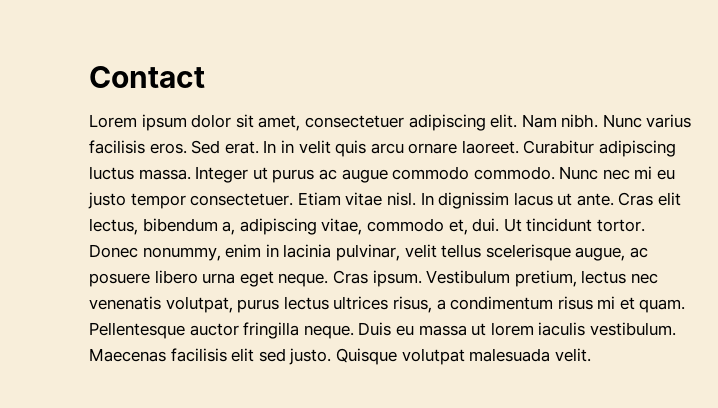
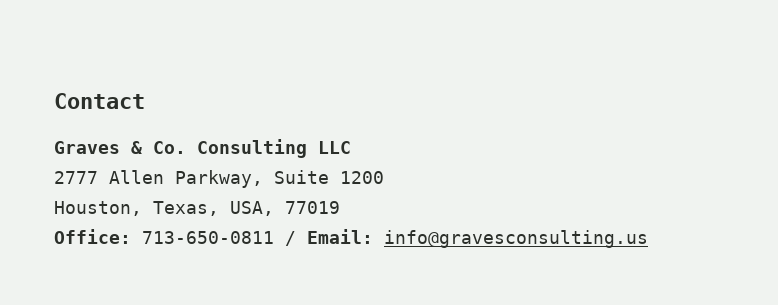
- Lorem ipsum dolor sit amet, consectetuer adipiscing elit. Nam nibh. Nunc varius facilisis eros. Sed erat. In in velit quis arcu ornare laoreet. Curabitur adipiscing luctus massa. Integer ut purus ac augue commodo commodo. Nunc nec mi eu justo tempor consectetuer. Etiam vitae nisl. In dignissim lacus ut ante. Cras elit lectus, bibendum a, adipiscing vitae, commodo et, dui. Ut tincidunt tortor. Donec nonummy, enim in lacinia pulvinar, velit tellus scelerisque augue, ac posuere libero urna eget neque. Cras ipsum. Vestibulum pretium, lectus nec venenatis volutpat, purus lectus ultrices risus, a condimentum risus mi et quam. Pellentesque auctor fringilla neque. Duis eu massa ut lorem iaculis vestibulum. Maecenas facilisis elit sed justo. Quisque volutpat malesuada velit.
+ Graves & Co. Consulting LLC
+ 2777 Allen Parkway, Suite 1200
+ Houston, Texas, USA, 77019
+ Office: 713-650-0811 / Email: info@gravesconsulting.us

